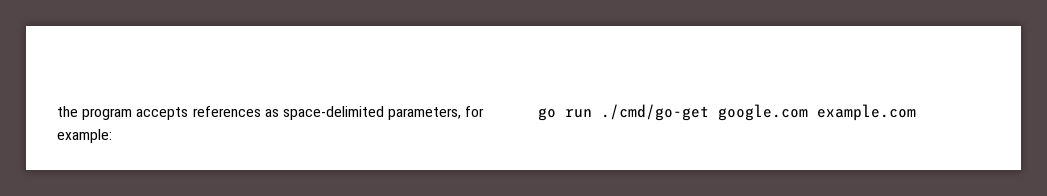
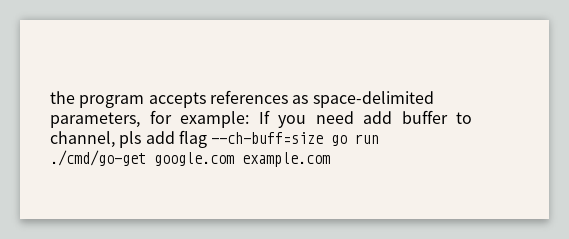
- the program accepts references as space-delimited parameters, for example:
- go run ./cmd/go-get google.com example.com
+ the program accepts references as space-delimited parameters, for example: If you need add buffer to channel, pls add flag --ch-buff=size go run ./cmd/go-get google.com example.com

